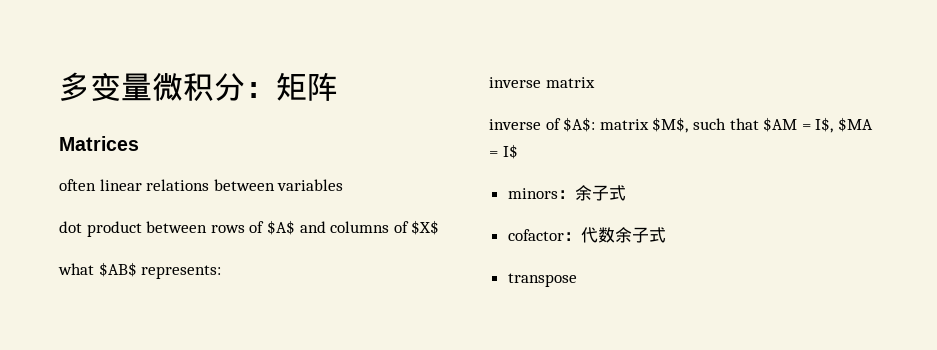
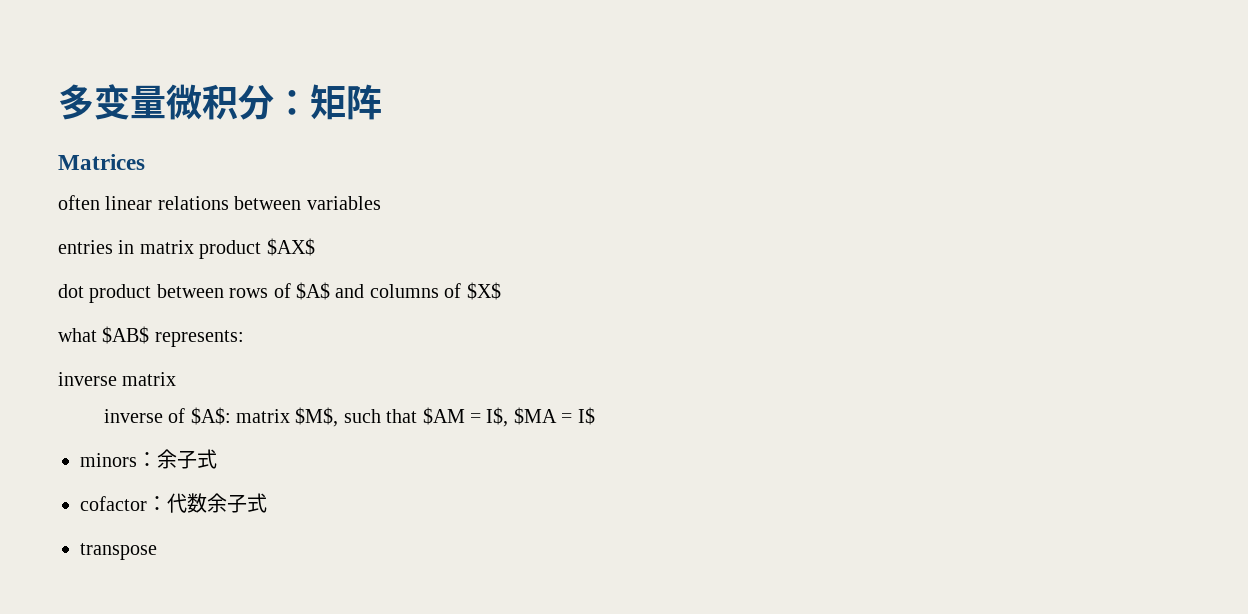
+ entries in matrix product $AX$

